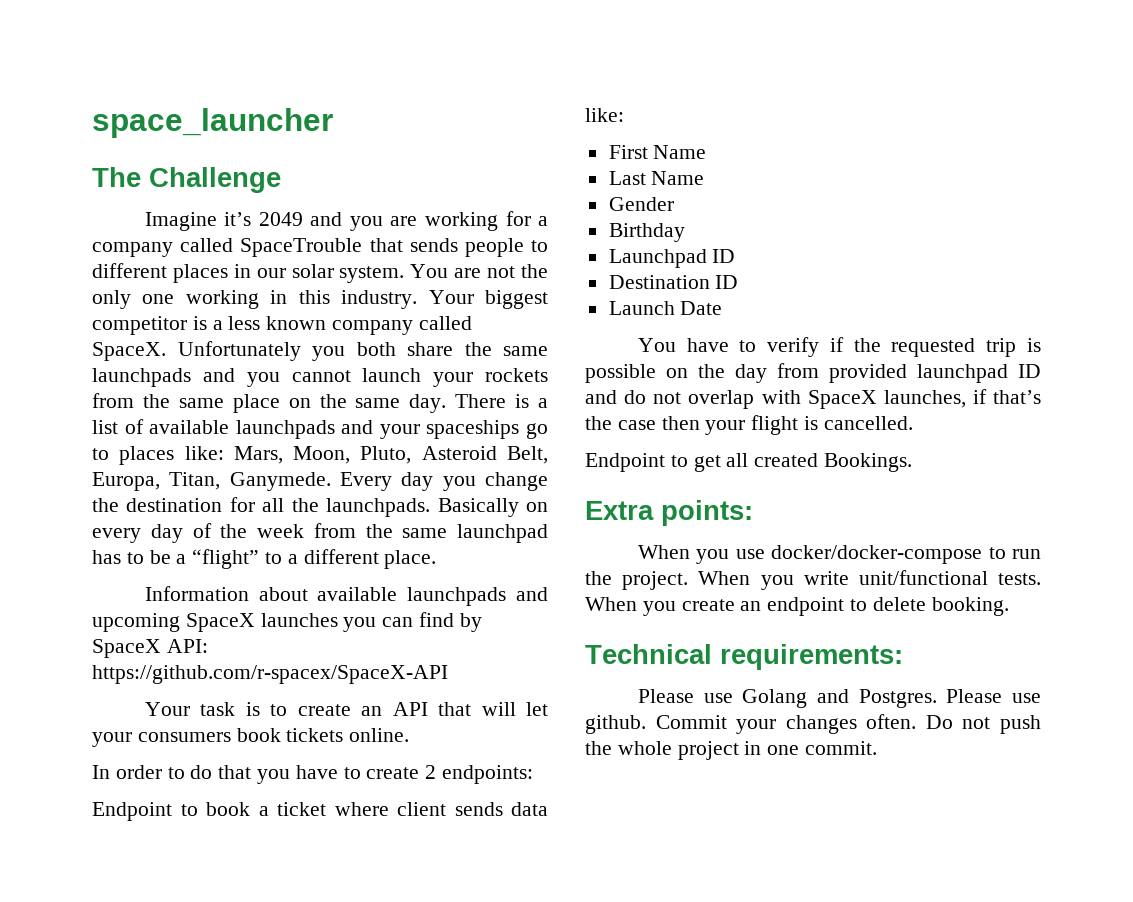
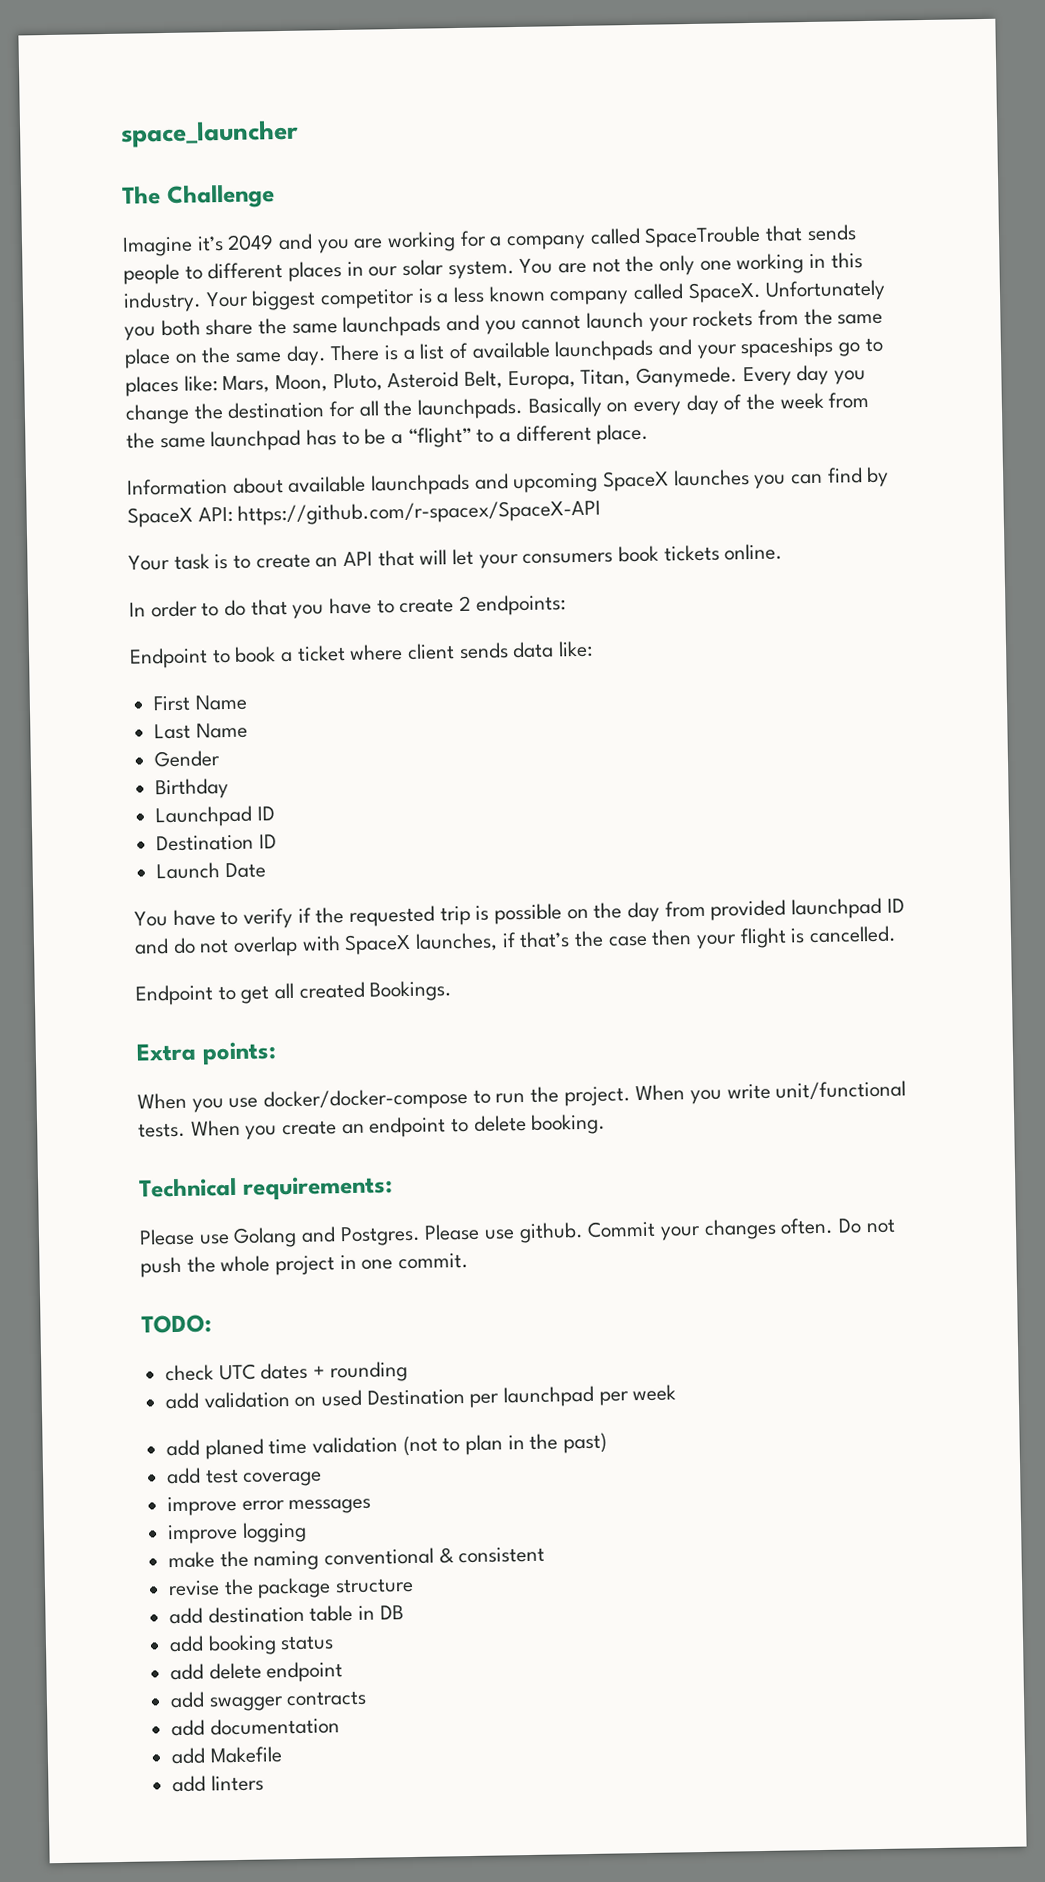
+ TODO:
+ check UTC dates + rounding
+ add validation on used Destination per launchpad per week
+ add planed time validation (not to plan in the past)
+ add test coverage
+ improve error messages
+ improve logging
+ make the naming conventional & consistent
+ revise the package structure
+ add destination table in DB
+ add booking status
+ add delete endpoint
+ add swagger contracts
+ add documentation
+ add Makefile
+ add linters

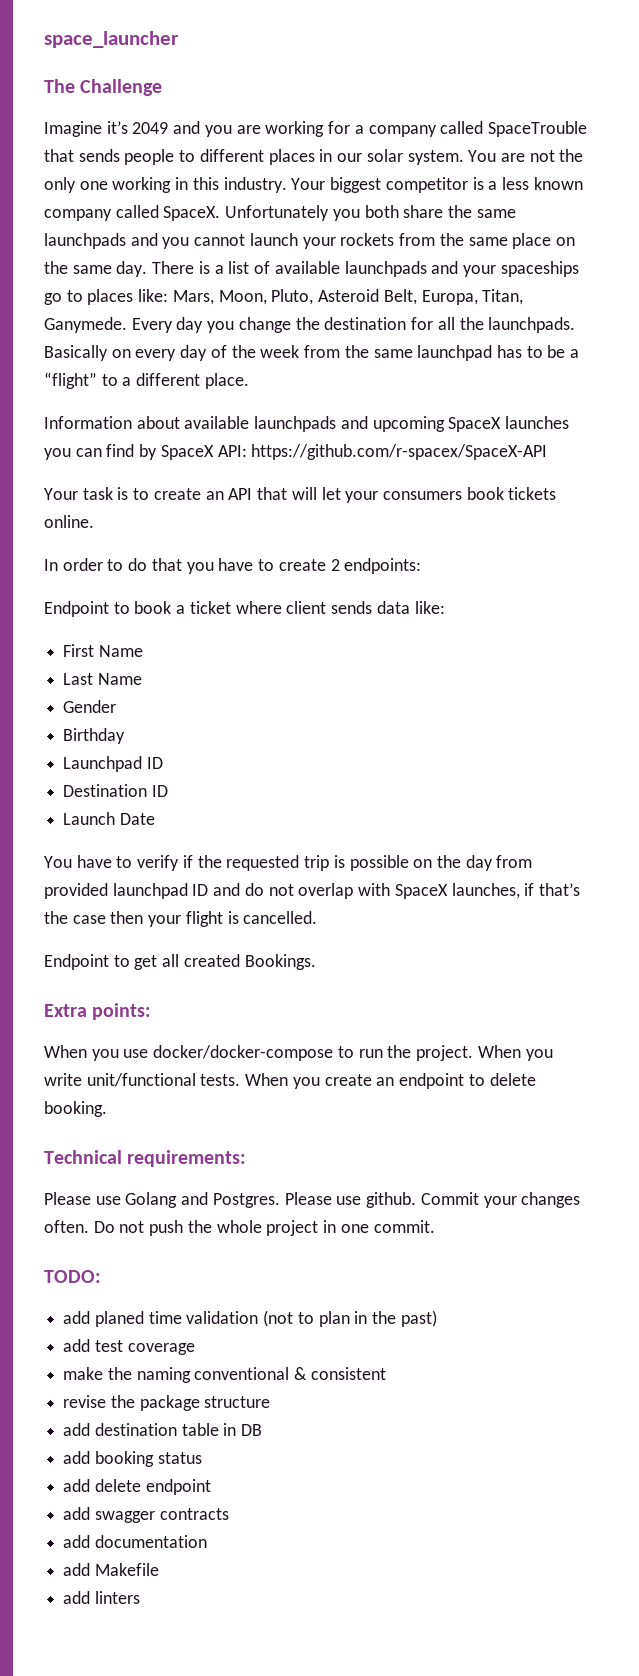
- check UTC dates + rounding
- add validation on used Destination per launchpad per week
- improve error messages
- improve logging

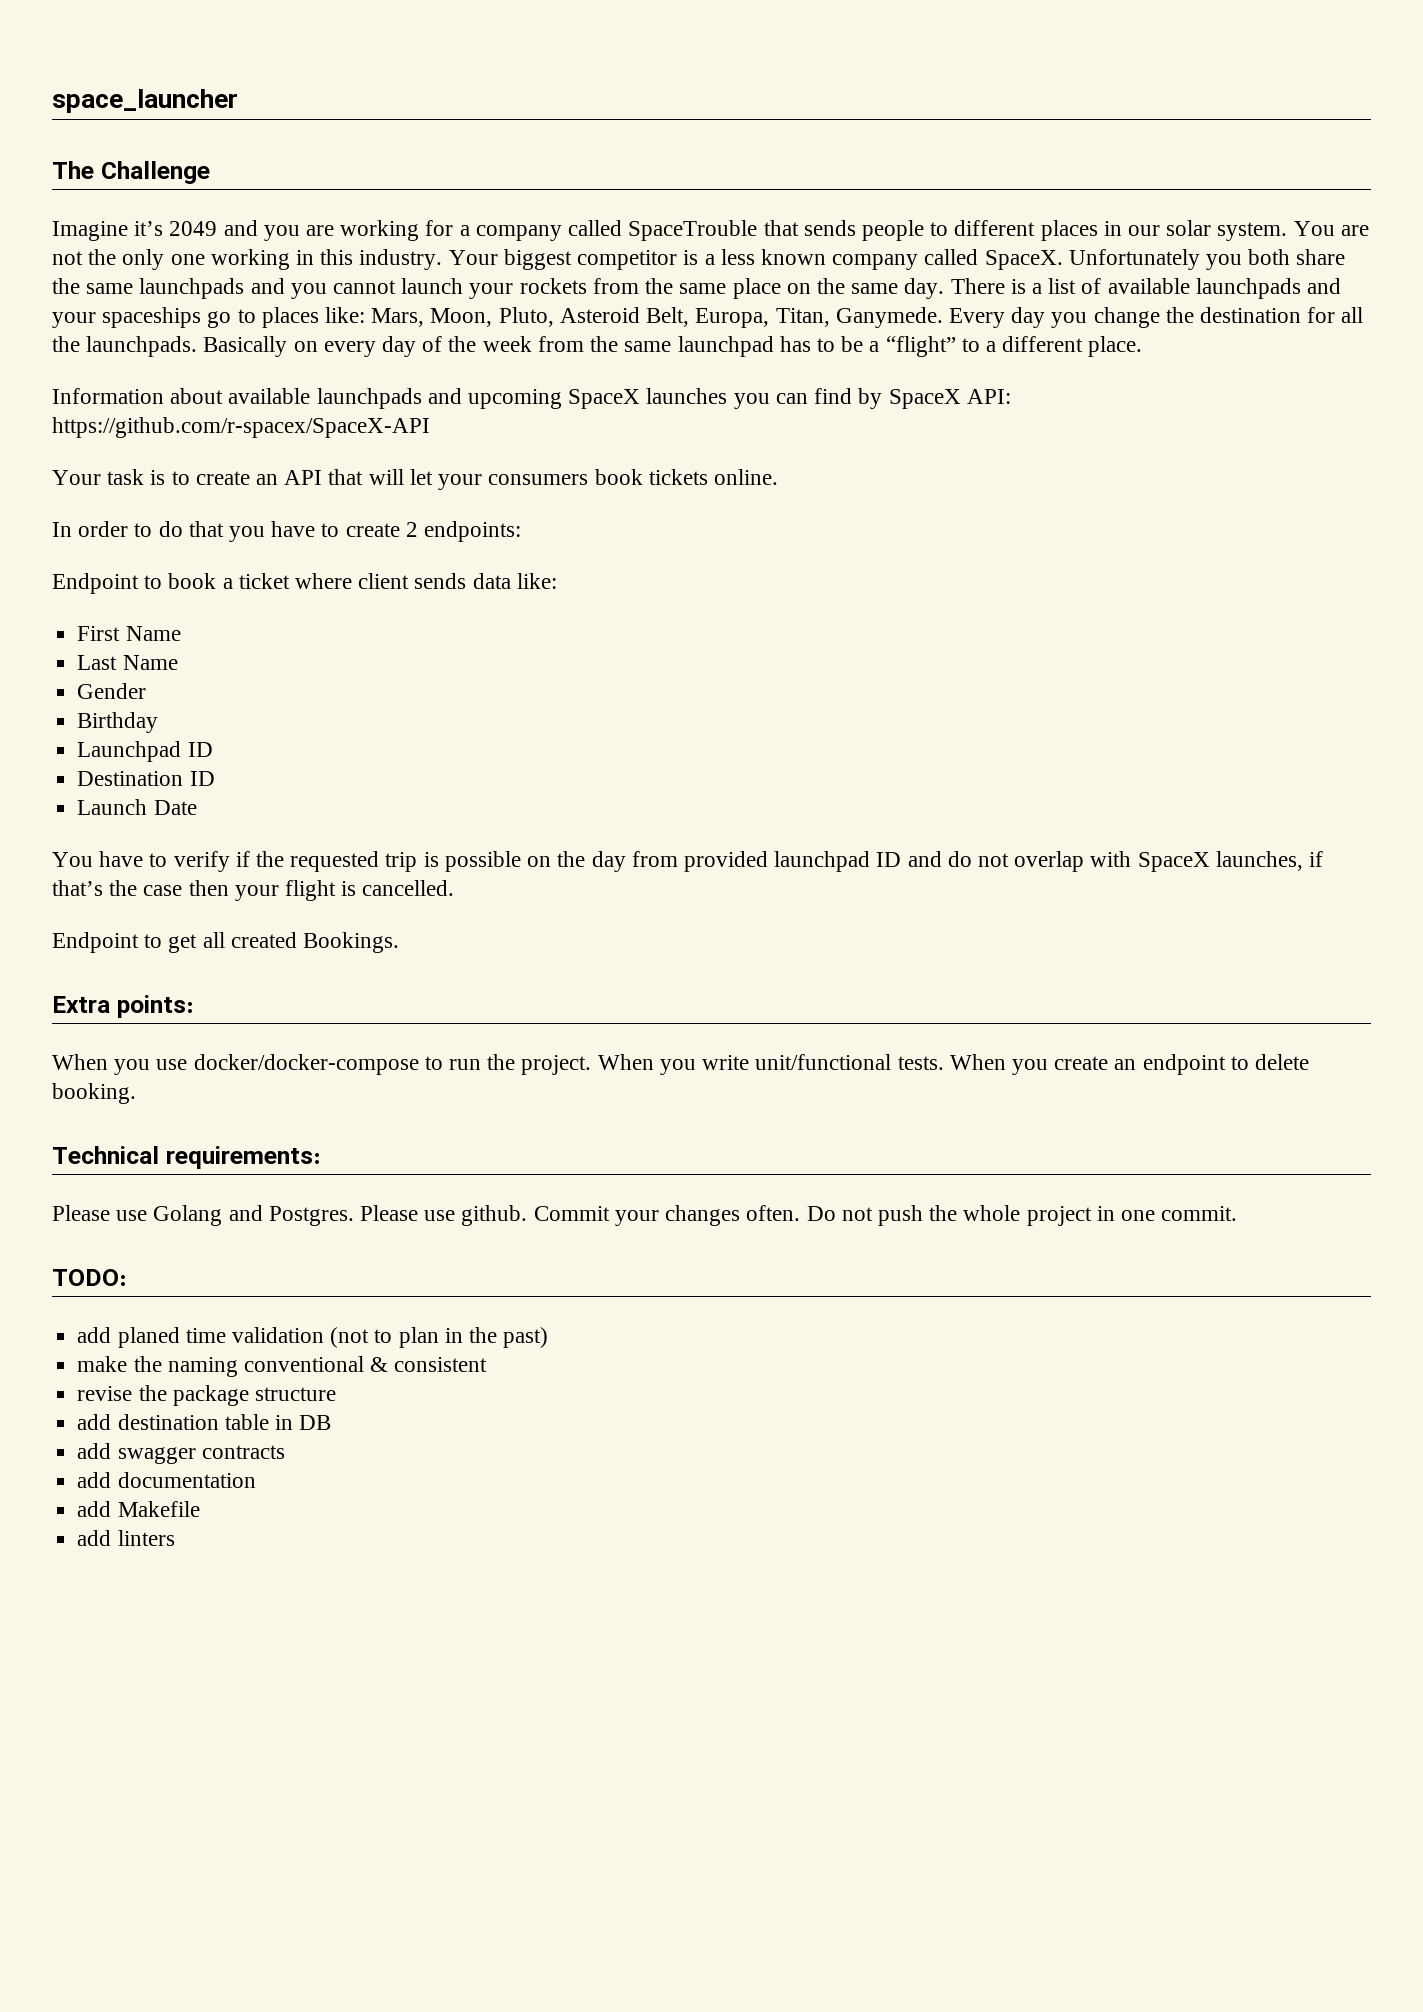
- add test coverage
- add booking status
- add delete endpoint

